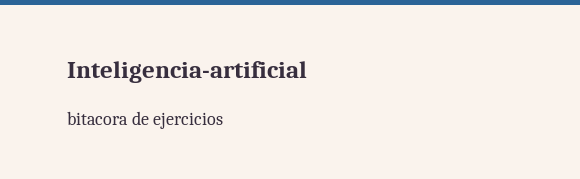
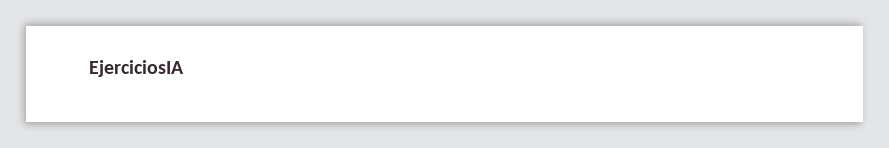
- Inteligencia-artificial
- bitacora de ejercicios
+ EjerciciosIA

